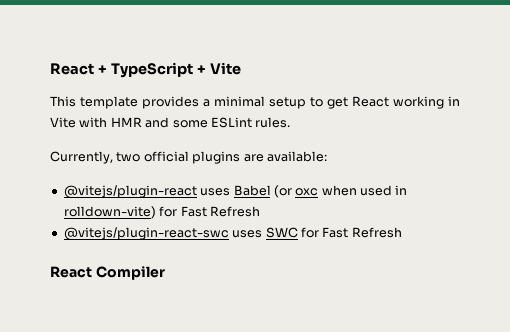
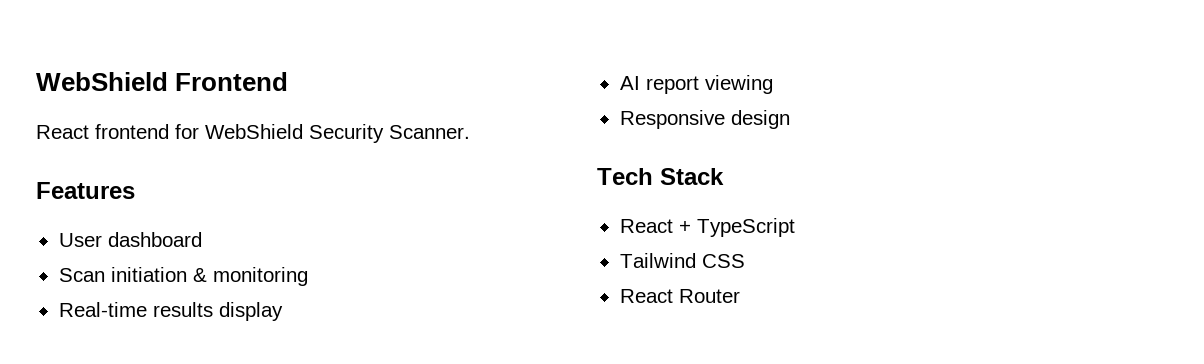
- React + TypeScript + Vite
- This template provides a minimal setup to get React working in Vite with HMR and some ESLint rules.
- Currently, two official plugins are available:
- @vitejs/plugin-react uses Babel (or oxc when used in rolldown-vite) for Fast Refresh
- @vitejs/plugin-react-swc uses SWC for Fast Refresh
- React Compiler
+ WebShield Frontend
+ React frontend for WebShield Security Scanner.
+ Features
+ User dashboard
+ Scan initiation & monitoring
+ Real-time results display
+ AI report viewing
+ Responsive design
+ Tech Stack
+ React + TypeScript
+ Tailwind CSS
+ React Router

